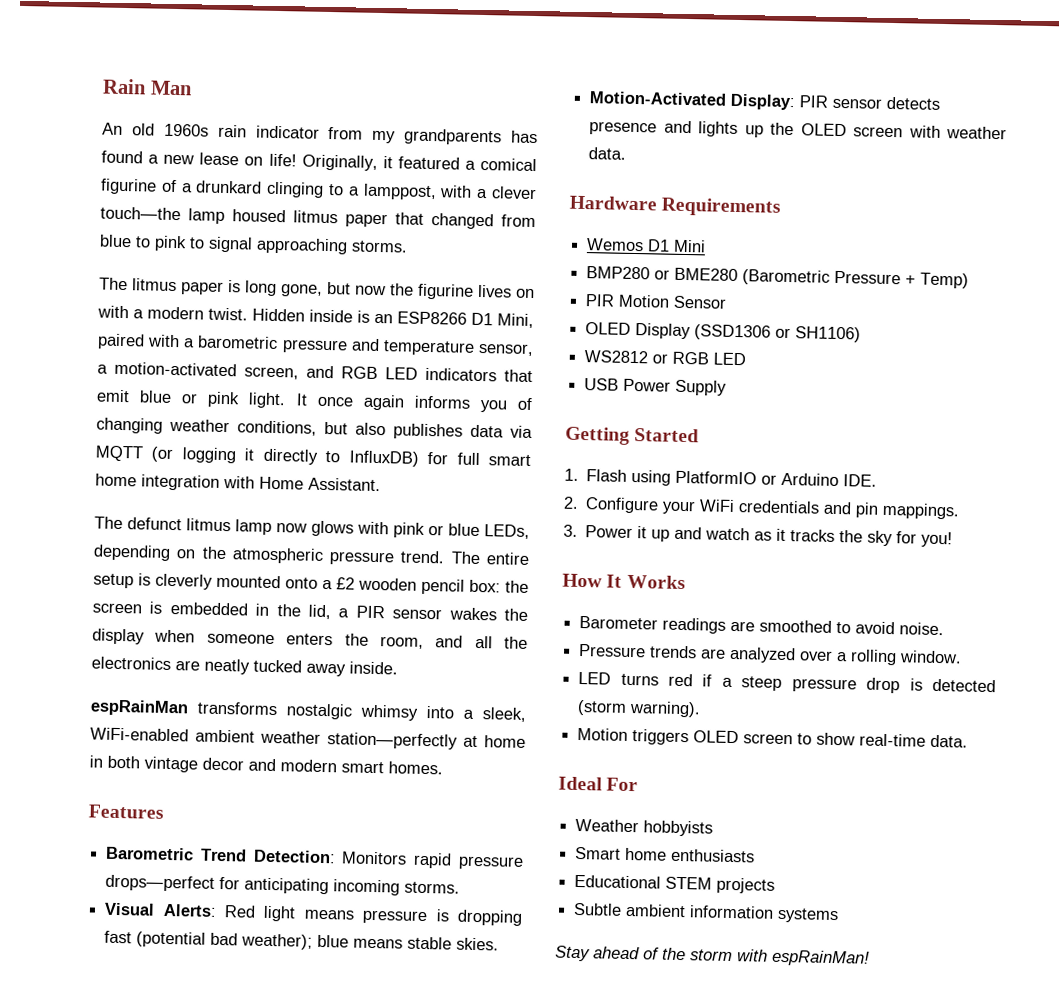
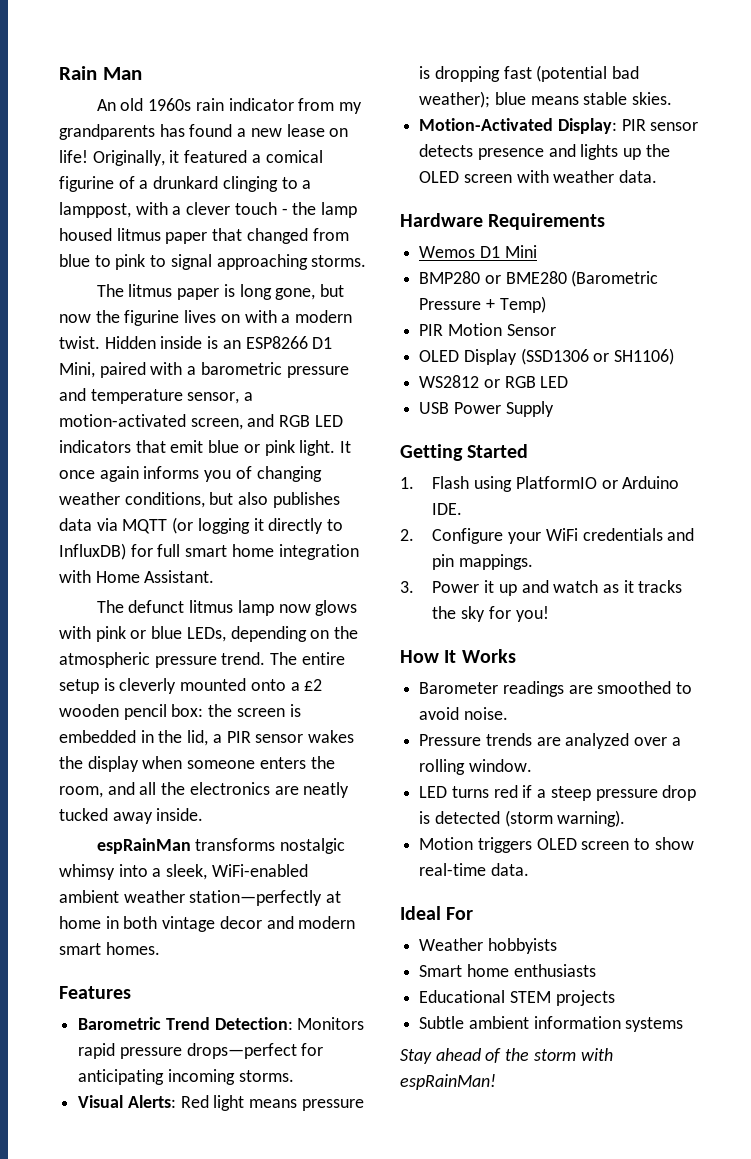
- Originally, it featured a comical figurine of a drunkard clinging to a lamppost, with a clever touch—the lamp housed litmus paper that changed from blue to pink to signal approaching storms.
+ Originally, it featured a comical figurine of a drunkard clinging to a lamppost, with a clever touch - the lamp housed litmus paper that changed from blue to pink to signal approaching storms.

